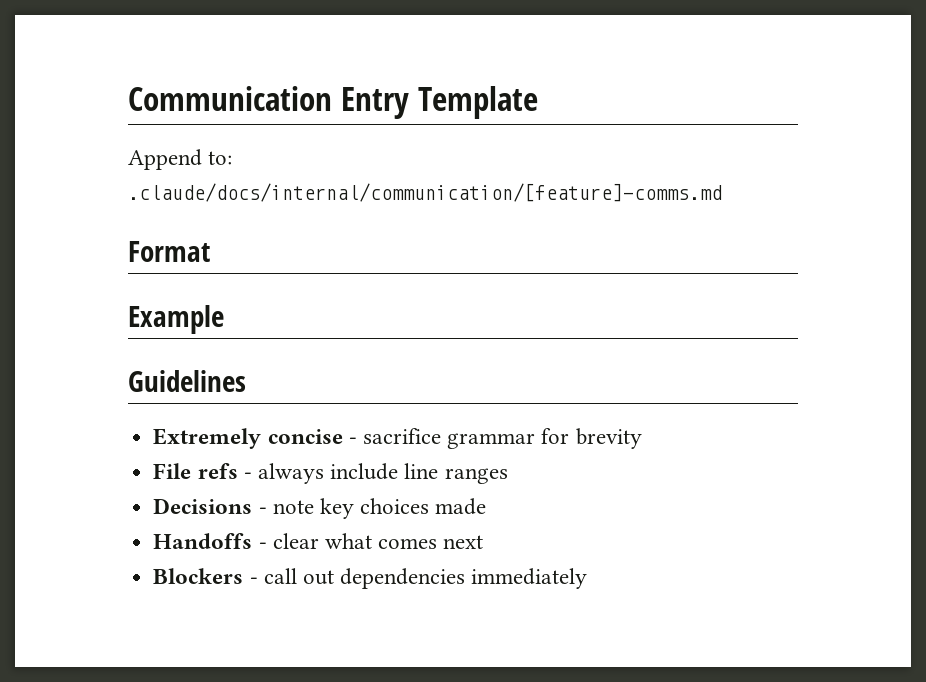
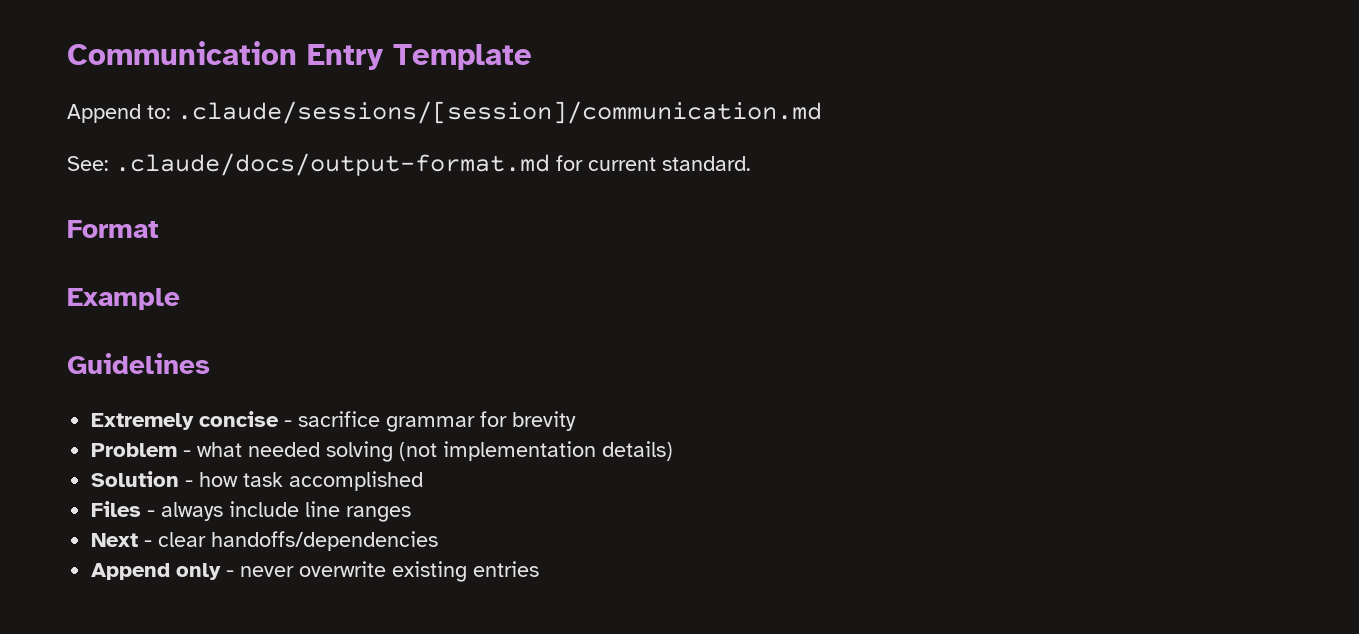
- Append to: .claude/docs/internal/communication/[feature]-comms.md
+ Append to: .claude/sessions/[session]/communication.md
+ See: .claude/docs/output-format.md for current standard.
- File refs - always include line ranges
+ Problem - what needed solving (not implementation details)
+ Solution - how task accomplished
+ Files - always include line ranges
- Decisions - note key choices made
- Handoffs - clear what comes next
- Blockers - call out dependencies immediately
+ Next - clear handoffs/dependencies
+ Append only - never overwrite existing entries

